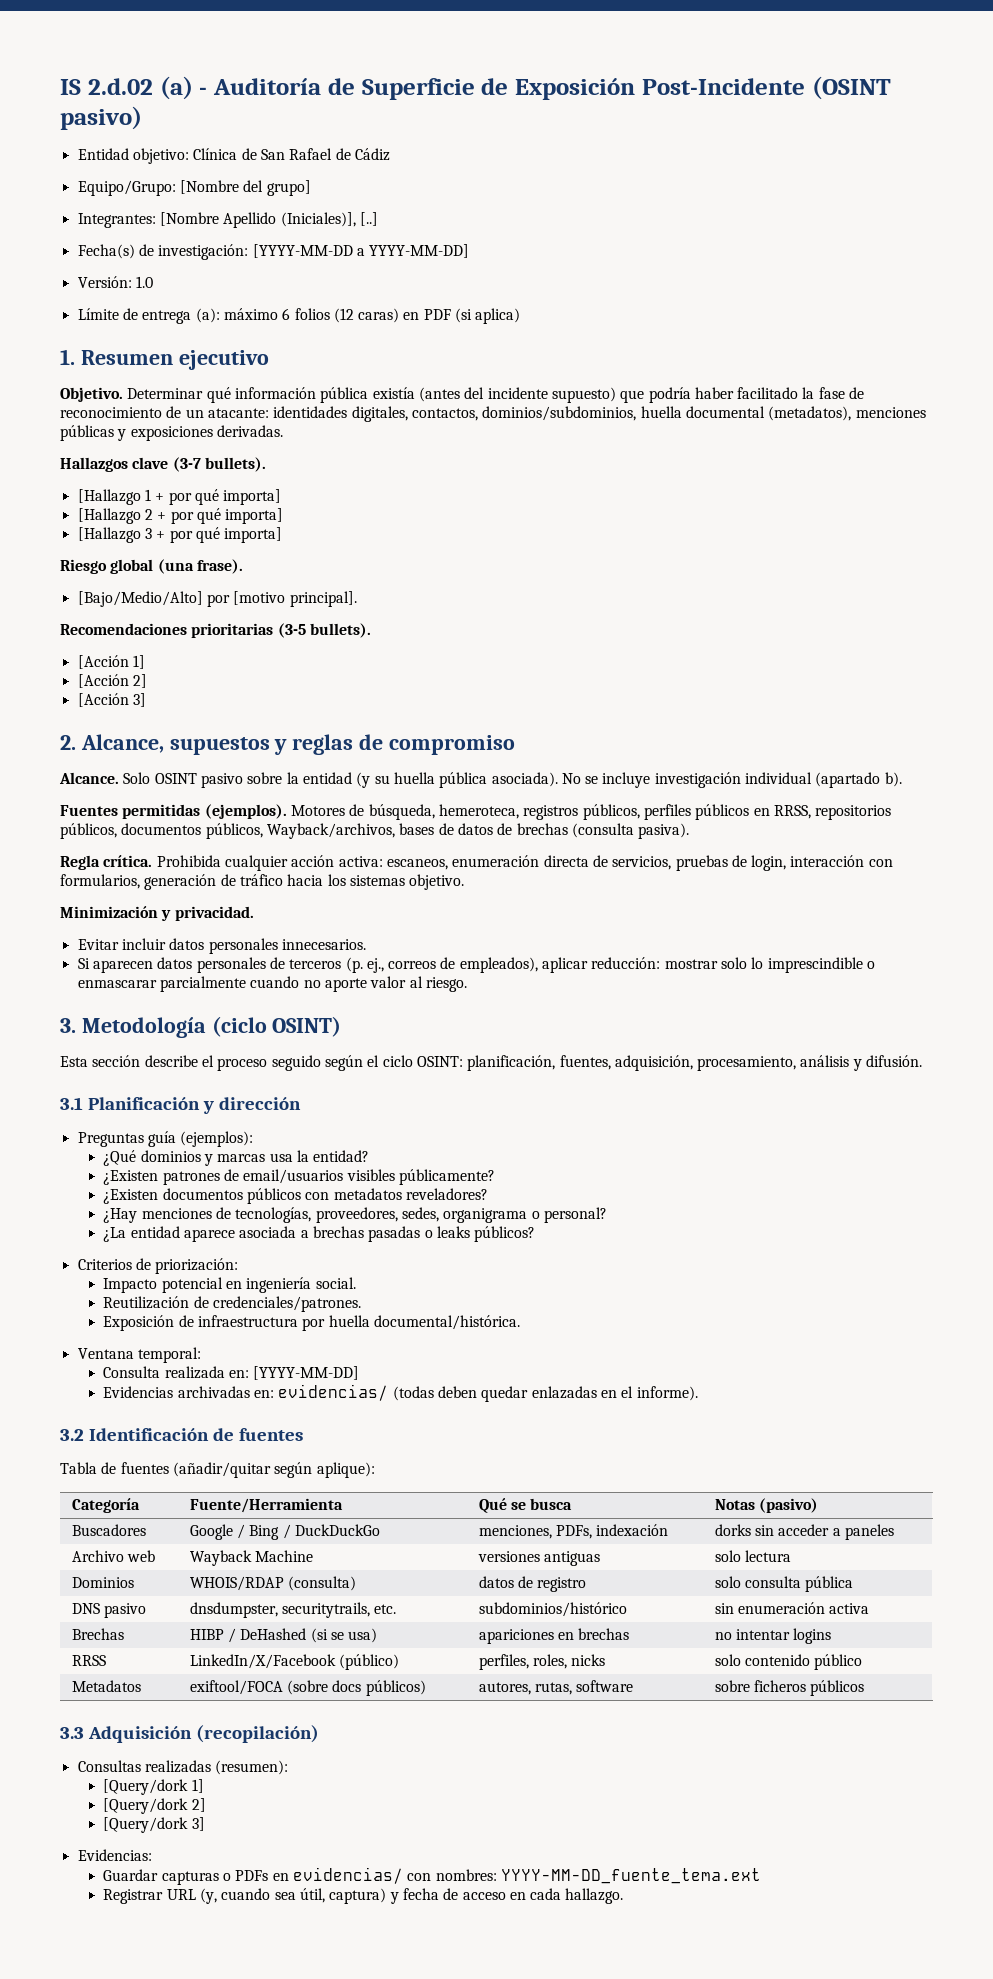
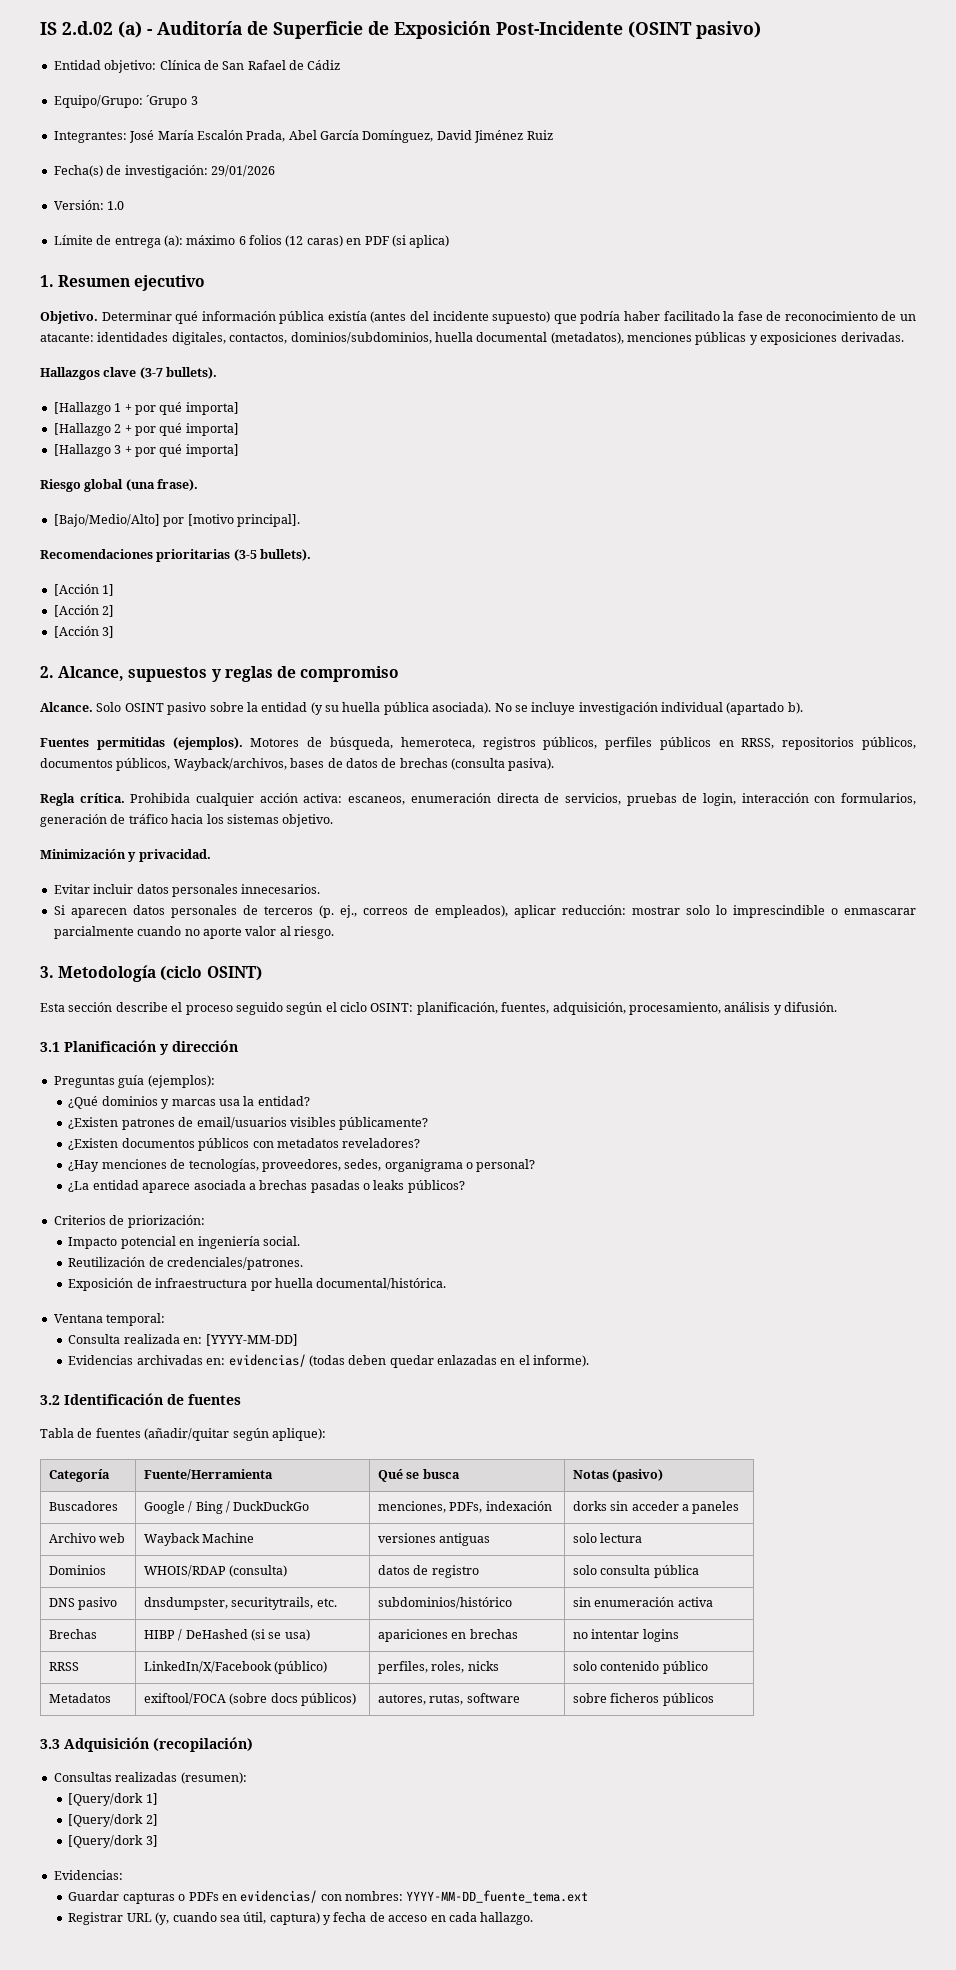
- Equipo/Grupo: [Nombre del grupo]
- Integrantes: [Nombre Apellido (Iniciales)], [..]
+ Equipo/Grupo: ´Grupo 3
+ Integrantes: José María Escalón Prada, Abel García Domínguez, David Jiménez Ruiz
- Fecha(s) de investigación: [YYYY-MM-DD a YYYY-MM-DD]
+ Fecha(s) de investigación: 29/01/2026

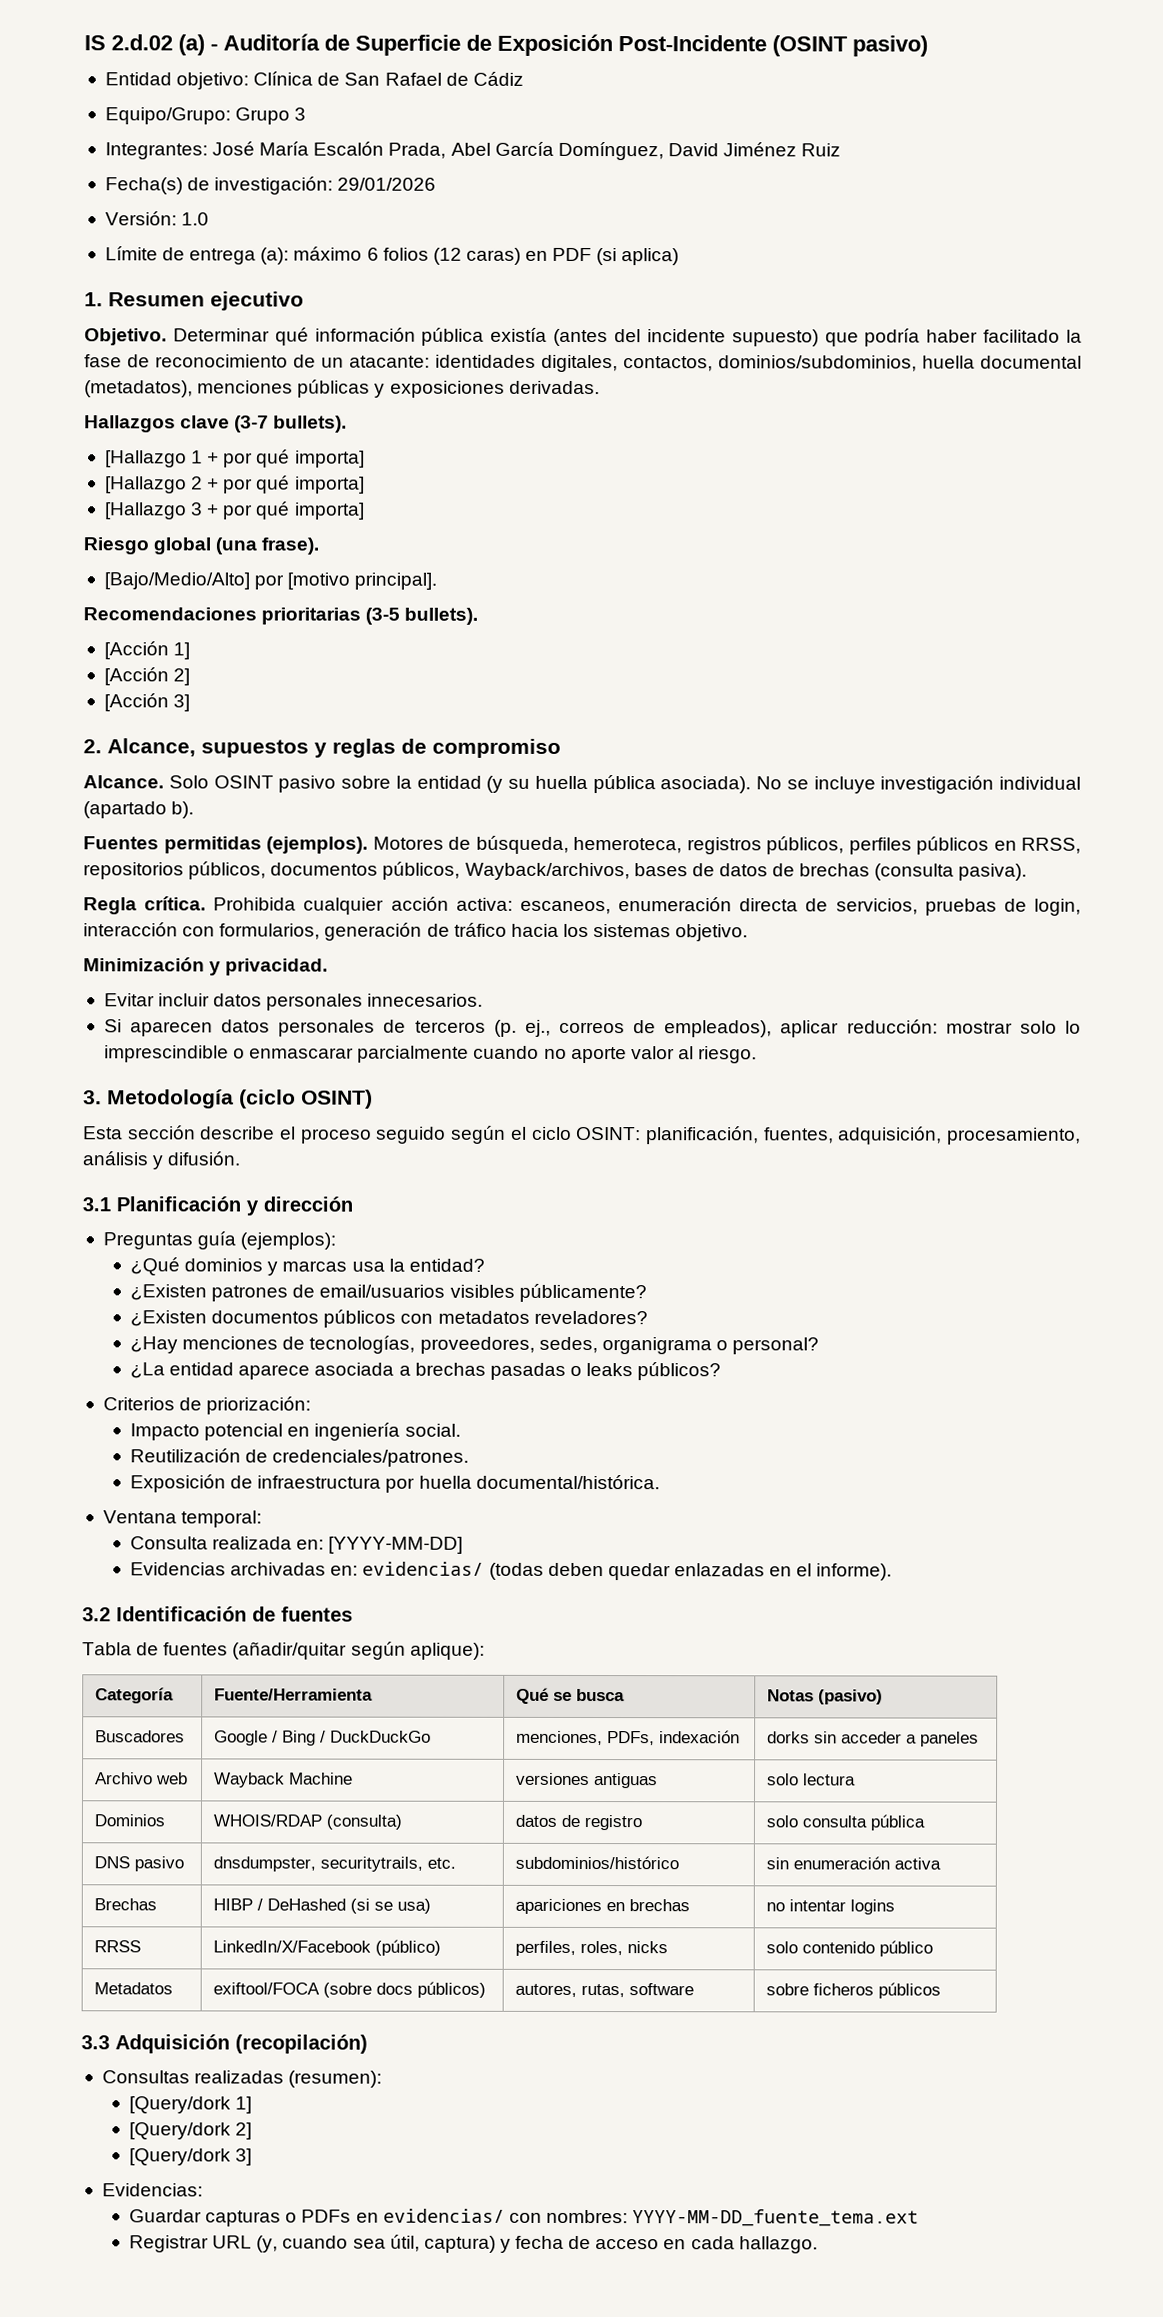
- Equipo/Grupo: ´Grupo 3
+ Equipo/Grupo: Grupo 3

